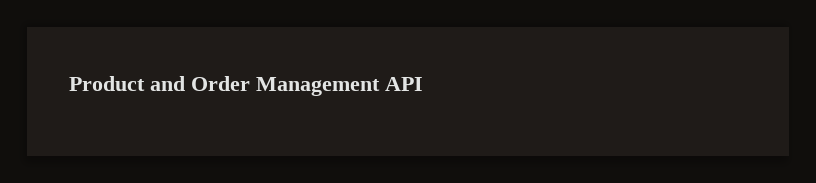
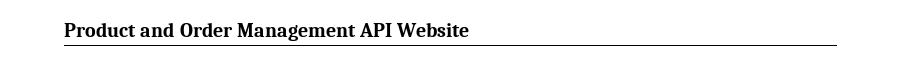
- Product and Order Management API
+ Product and Order Management API Website

